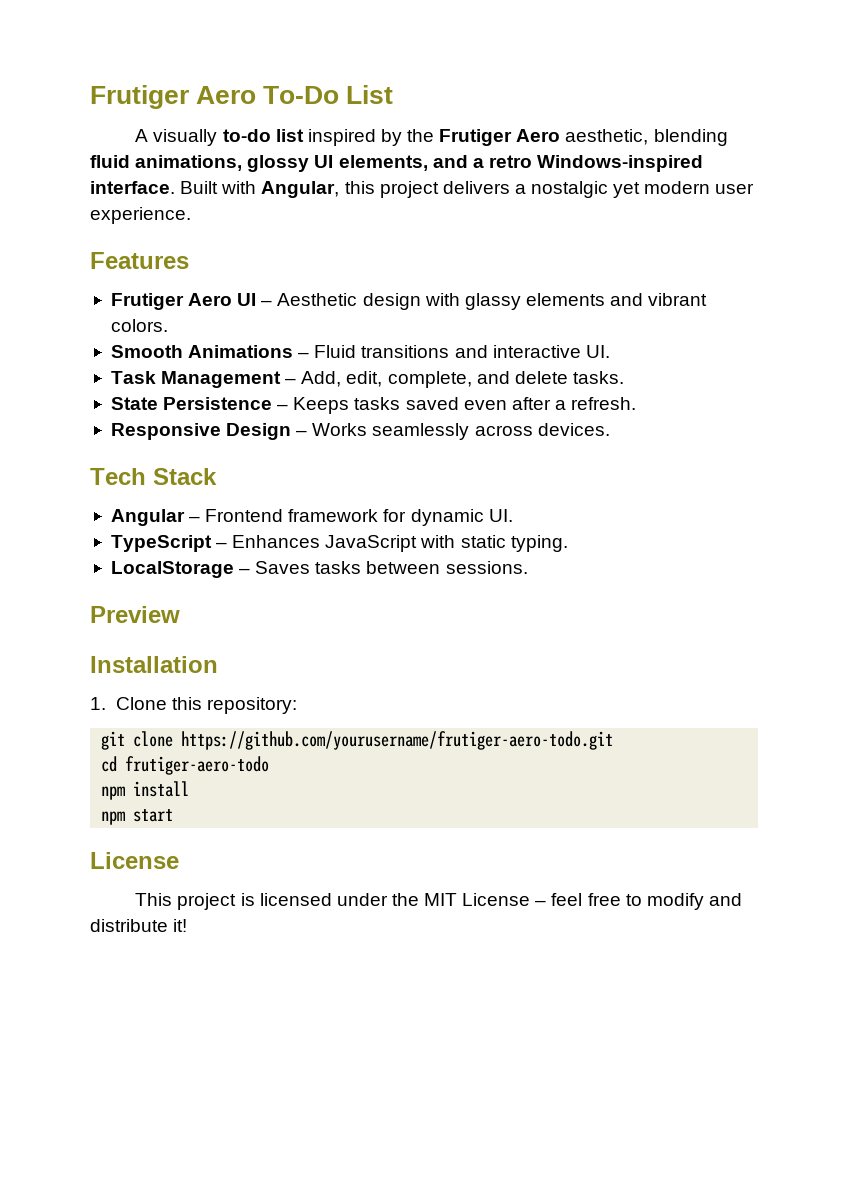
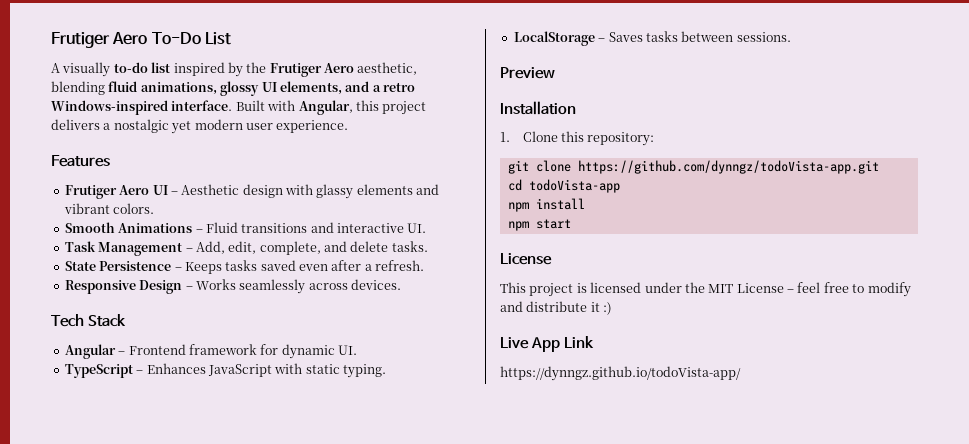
- git clone https://github.com/yourusername/frutiger-aero-todo.git
+ git clone https://github.com/dynngz/todoVista-app.git
- cd frutiger-aero-todo
+ cd todoVista-app
- This project is licensed under the MIT License – feel free to modify and distribute it!
+ This project is licensed under the MIT License – feel free to modify and distribute it :)
+ Live App Link
+ https://dynngz.github.io/todoVista-app/

